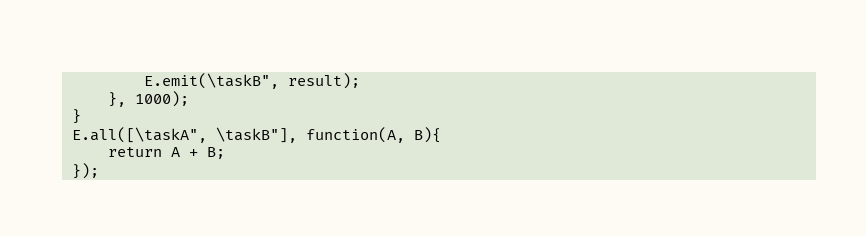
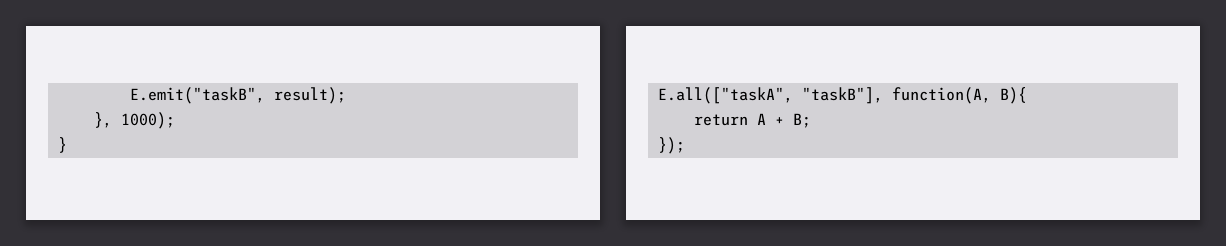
- E.emit(\taskB", result);
+ E.emit("taskB", result);
- E.all([\taskA", \taskB"], function(A, B){
+ E.all(["taskA", "taskB"], function(A, B){

